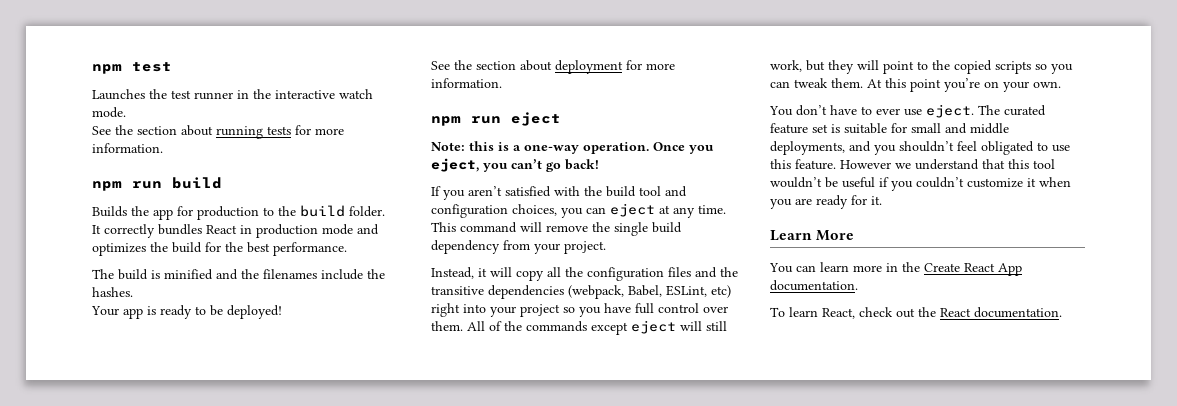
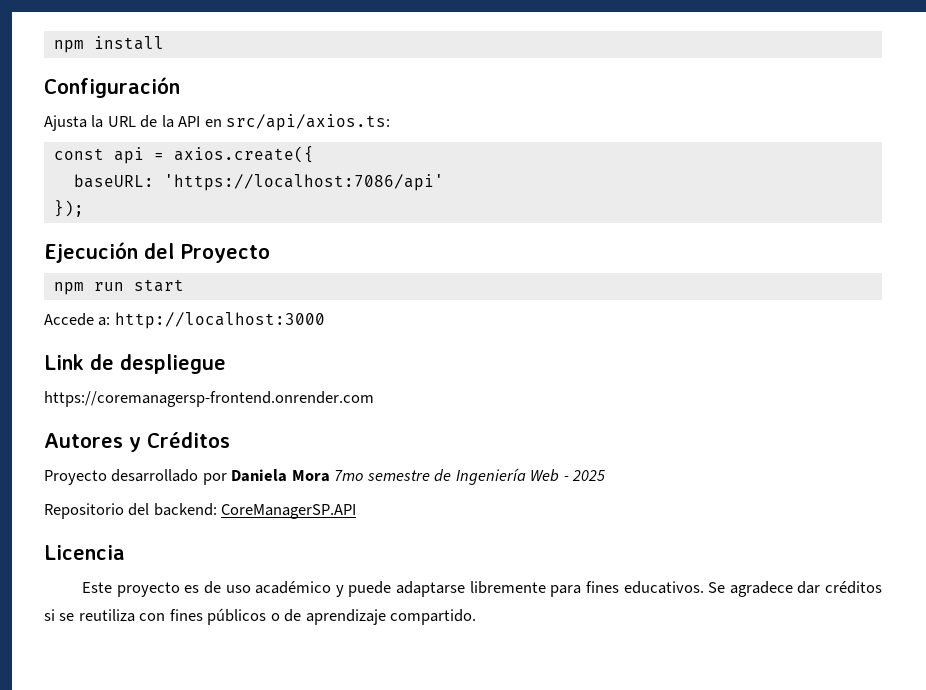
- npm test
- Launches the test runner in the interactive watch mode.
- See the section about running tests for more information.
- npm run build
- Builds the app for production to the build folder.
- It correctly bundles React in production mode and optimizes the build for the best performance.
- The build is minified and the filenames include the hashes.
- Your app is ready to be deployed!
- See the section about deployment for more information.
- npm run eject
- Note: this is a one-way operation. Once you eject, you can’t go back!
- If you aren’t satisfied with the build tool and configuration choices, you can eject at any time. This command will remove the single build dependency from your project.
- Instead, it will copy all the configuration files and the transitive dependencies (webpack, Babel, ESLint, etc) right into your project so you have full control over them. All of the commands except eject will still work, but they will point to the copied scripts so you can tweak them. At this point you’re on your own.
- You don’t have to ever use eject. The curated feature set is suitable for small and middle deployments, and you shouldn’t feel obligated to use this feature. However we understand that this tool wouldn’t be useful if you couldn’t customize it when you are ready for it.
- Learn More
- You can learn more in the Create React App documentation.
- To learn React, check out the React documentation.
+ npm install
+ Configuración
+ Ajusta la URL de la API en src/api/axios.ts:
+ const api = axios.create({
+ baseURL: 'https://localhost:7086/api'
+ });
+ Ejecución del Proyecto
+ npm run start
+ Accede a: http://localhost:3000
+ Link de despliegue
+ https://coremanagersp-frontend.onrender.com
+ Autores y Créditos
+ Proyecto desarrollado por Daniela Mora 7mo semestre de Ingeniería Web - 2025
+ Repositorio del backend: CoreManagerSP.API
+ Licencia
+ Este proyecto es de uso académico y puede adaptarse libremente para fines educativos. Se agradece dar créditos si se reutiliza con fines públicos o de aprendizaje compartido.

